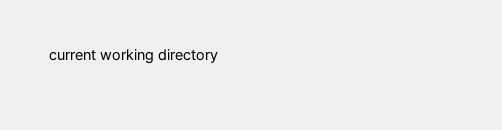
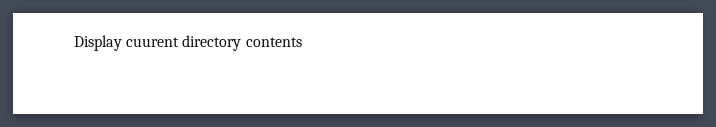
- current working directory
+ Display cuurent directory contents

